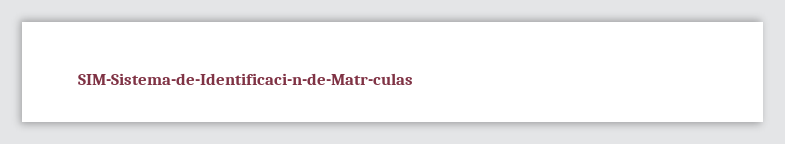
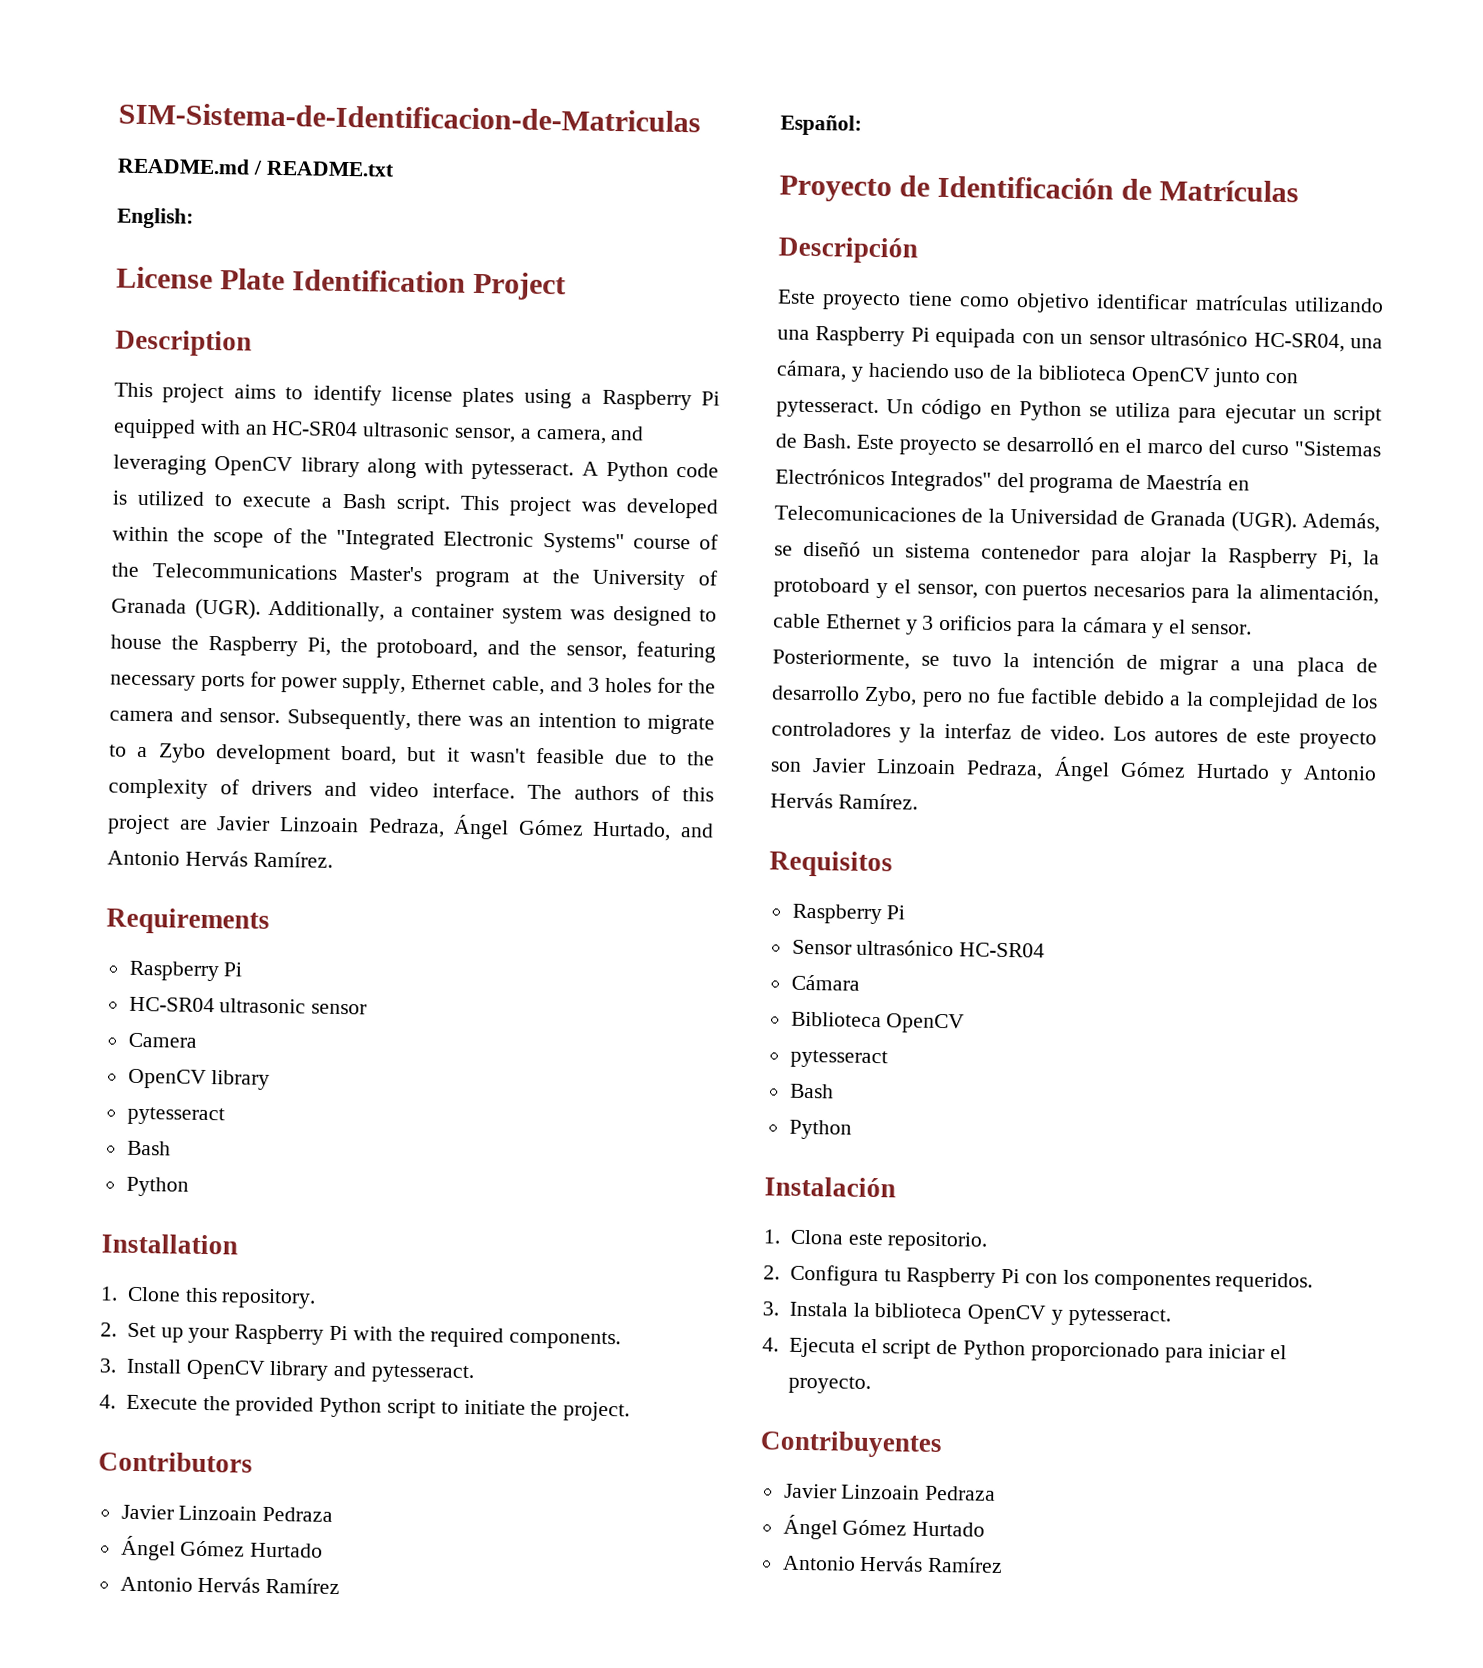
- SIM-Sistema-de-Identificaci-n-de-Matr-culas
+ SIM-Sistema-de-Identificacion-de-Matriculas
+ README.md / README.txt
+ English:
+ License Plate Identification Project
+ Description
+ This project aims to identify license plates using a Raspberry Pi equipped with an HC-SR04 ultrasonic sensor, a camera, and leveraging OpenCV library along with pytesseract. A Python code is utilized to execute a Bash script. This project was developed within the scope of the "Integrated Electronic Systems" course of the Telecommunications Master's program at the University of Granada (UGR). Additionally, a container system was designed to house the Raspberry Pi, the protoboard, and the sensor, featuring necessary ports for power supply, Ethernet cable, and 3 holes for the camera and sensor. Subsequently, there was an intention to migrate to a Zybo development board, but it wasn't feasible due to the complexity of drivers and video interface. The authors of this project are Javier Linzoain Pedraza, Ángel Gómez Hurtado, and Antonio Hervás Ramírez.
+ Requirements
+ Raspberry Pi
+ HC-SR04 ultrasonic sensor
+ Camera
+ OpenCV library
+ pytesseract
+ Bash
+ Python
+ Installation
+ 1. Clone this repository.
+ 2. Set up your Raspberry Pi with the required components.
+ 3. Install OpenCV library and pytesseract.
+ 4. Execute the provided Python script to initiate the project.
+ Contributors
+ Javier Linzoain Pedraza
+ Ángel Gómez Hurtado
+ Antonio Hervás Ramírez
+ Español:
+ Proyecto de Identificación de Matrículas
+ Descripción
+ Este proyecto tiene como objetivo identificar matrículas utilizando una Raspberry Pi equipada con un sensor ultrasónico HC-SR04, una cámara, y haciendo uso de la biblioteca OpenCV junto con pytesseract. Un código en Python se utiliza para ejecutar un script de Bash. Este proyecto se desarrolló en el marco del curso "Sistemas Electrónicos Integrados" del programa de Maestría en Telecomunicaciones de la Universidad de Granada (UGR). Además, se diseñó un sistema contenedor para alojar la Raspberry Pi, la protoboard y el sensor, con puertos necesarios para la alimentación, cable Ethernet y 3 orificios para la cámara y el sensor. Posteriormente, se tuvo la intención de migrar a una placa de desarrollo Zybo, pero no fue factible debido a la complejidad de los controladores y la interfaz de video. Los autores de este proyecto son Javier Linzoain Pedraza, Ángel Gómez Hurtado y Antonio Hervás Ramírez.
+ Requisitos
+ Raspberry Pi
+ Sensor ultrasónico HC-SR04
+ Cámara
+ Biblioteca OpenCV
+ pytesseract
+ Bash
+ Python
+ Instalación
+ 1. Clona este repositorio.
+ 2. Configura tu Raspberry Pi con los componentes requeridos.
+ 3. Instala la biblioteca OpenCV y pytesseract.
+ 4. Ejecuta el script de Python proporcionado para iniciar el proyecto.
+ Contribuyentes
+ Javier Linzoain Pedraza
+ Ángel Gómez Hurtado
+ Antonio Hervás Ramírez

